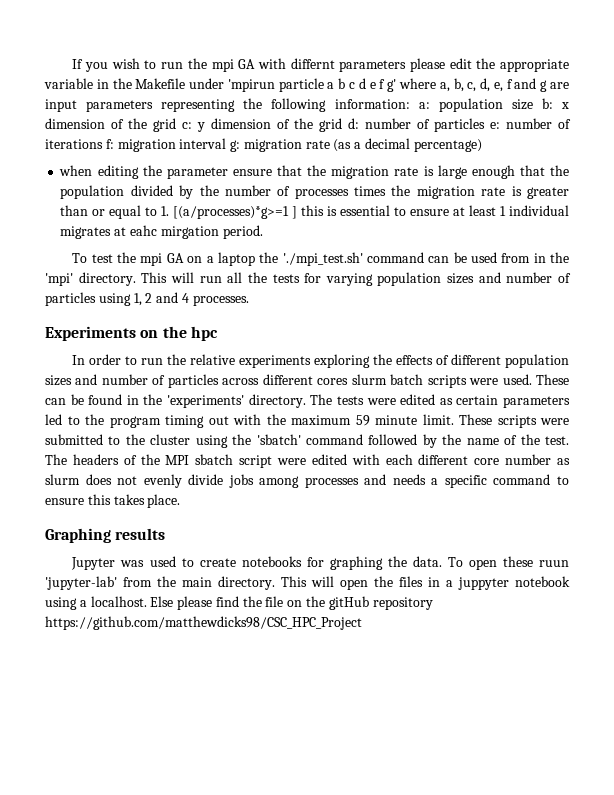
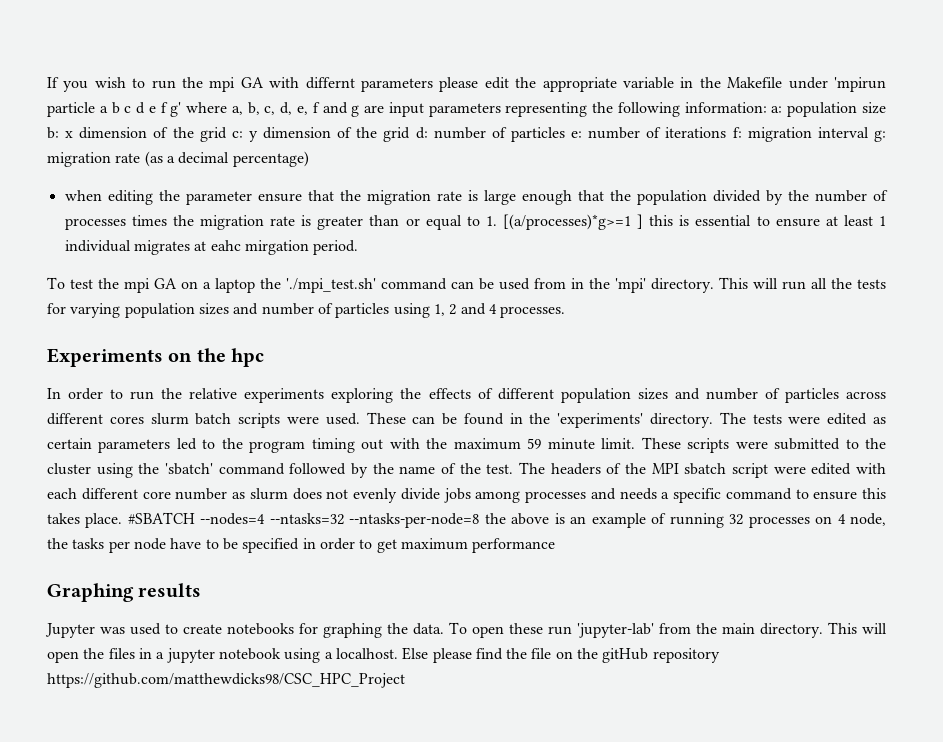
+ #SBATCH --nodes=4 --ntasks=32 --ntasks-per-node=8 the above is an example of running 32 processes on 4 node, the tasks per node have to be specified in order to get maximum performance
- To open these ruun 'jupyter-lab' from the main directory.
+ To open these run 'jupyter-lab' from the main directory.
- This will open the files in a juppyter notebook using a localhost.
+ This will open the files in a jupyter notebook using a localhost.

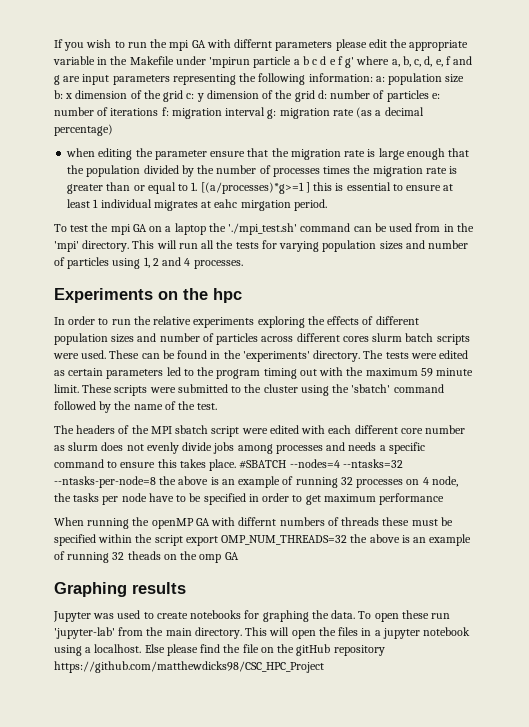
- These scripts were submitted to the cluster using the 'sbatch' command followed by the name of the test. The headers of the MPI sbatch script were edited with each different core number as slurm does not evenly divide jobs among processes and needs a specific command to ensure this takes place.
+ These scripts were submitted to the cluster using the 'sbatch' command followed by the name of the test.
+ The headers of the MPI sbatch script were edited with each different core number as slurm does not evenly divide jobs among processes and needs a specific command to ensure this takes place.
+ When running the openMP GA with differnt numbers of threads these must be specified within the script export OMP_NUM_THREADS=32 the above is an example of running 32 theads on the omp GA

